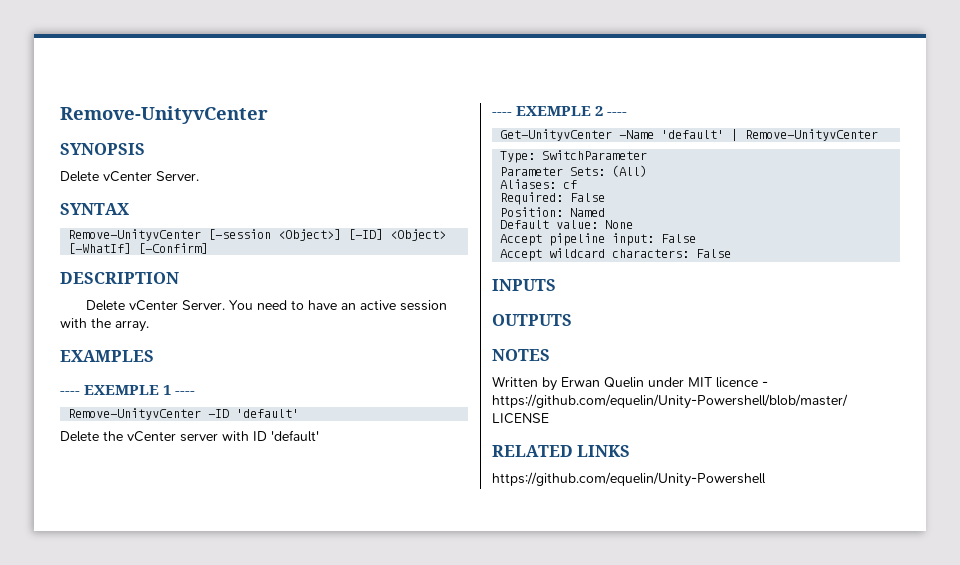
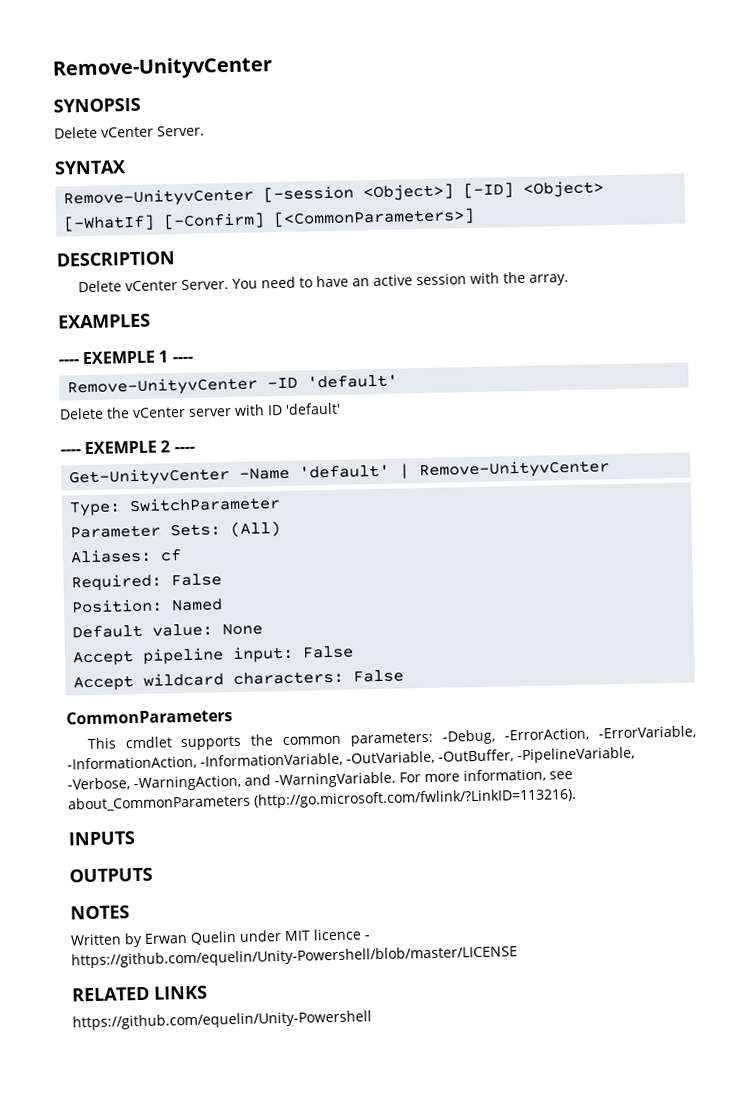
- Remove-UnityvCenter [-session <Object>] [-ID] <Object> [-WhatIf] [-Confirm]
+ Remove-UnityvCenter [-session <Object>] [-ID] <Object> [-WhatIf] [-Confirm] [<CommonParameters>]
+ CommonParameters
+ This cmdlet supports the common parameters: -Debug, -ErrorAction, -ErrorVariable, -InformationAction, -InformationVariable, -OutVariable, -OutBuffer, -PipelineVariable, -Verbose, -WarningAction, and -WarningVariable. For more information, see about_CommonParameters (http://go.microsoft.com/fwlink/?LinkID=113216).

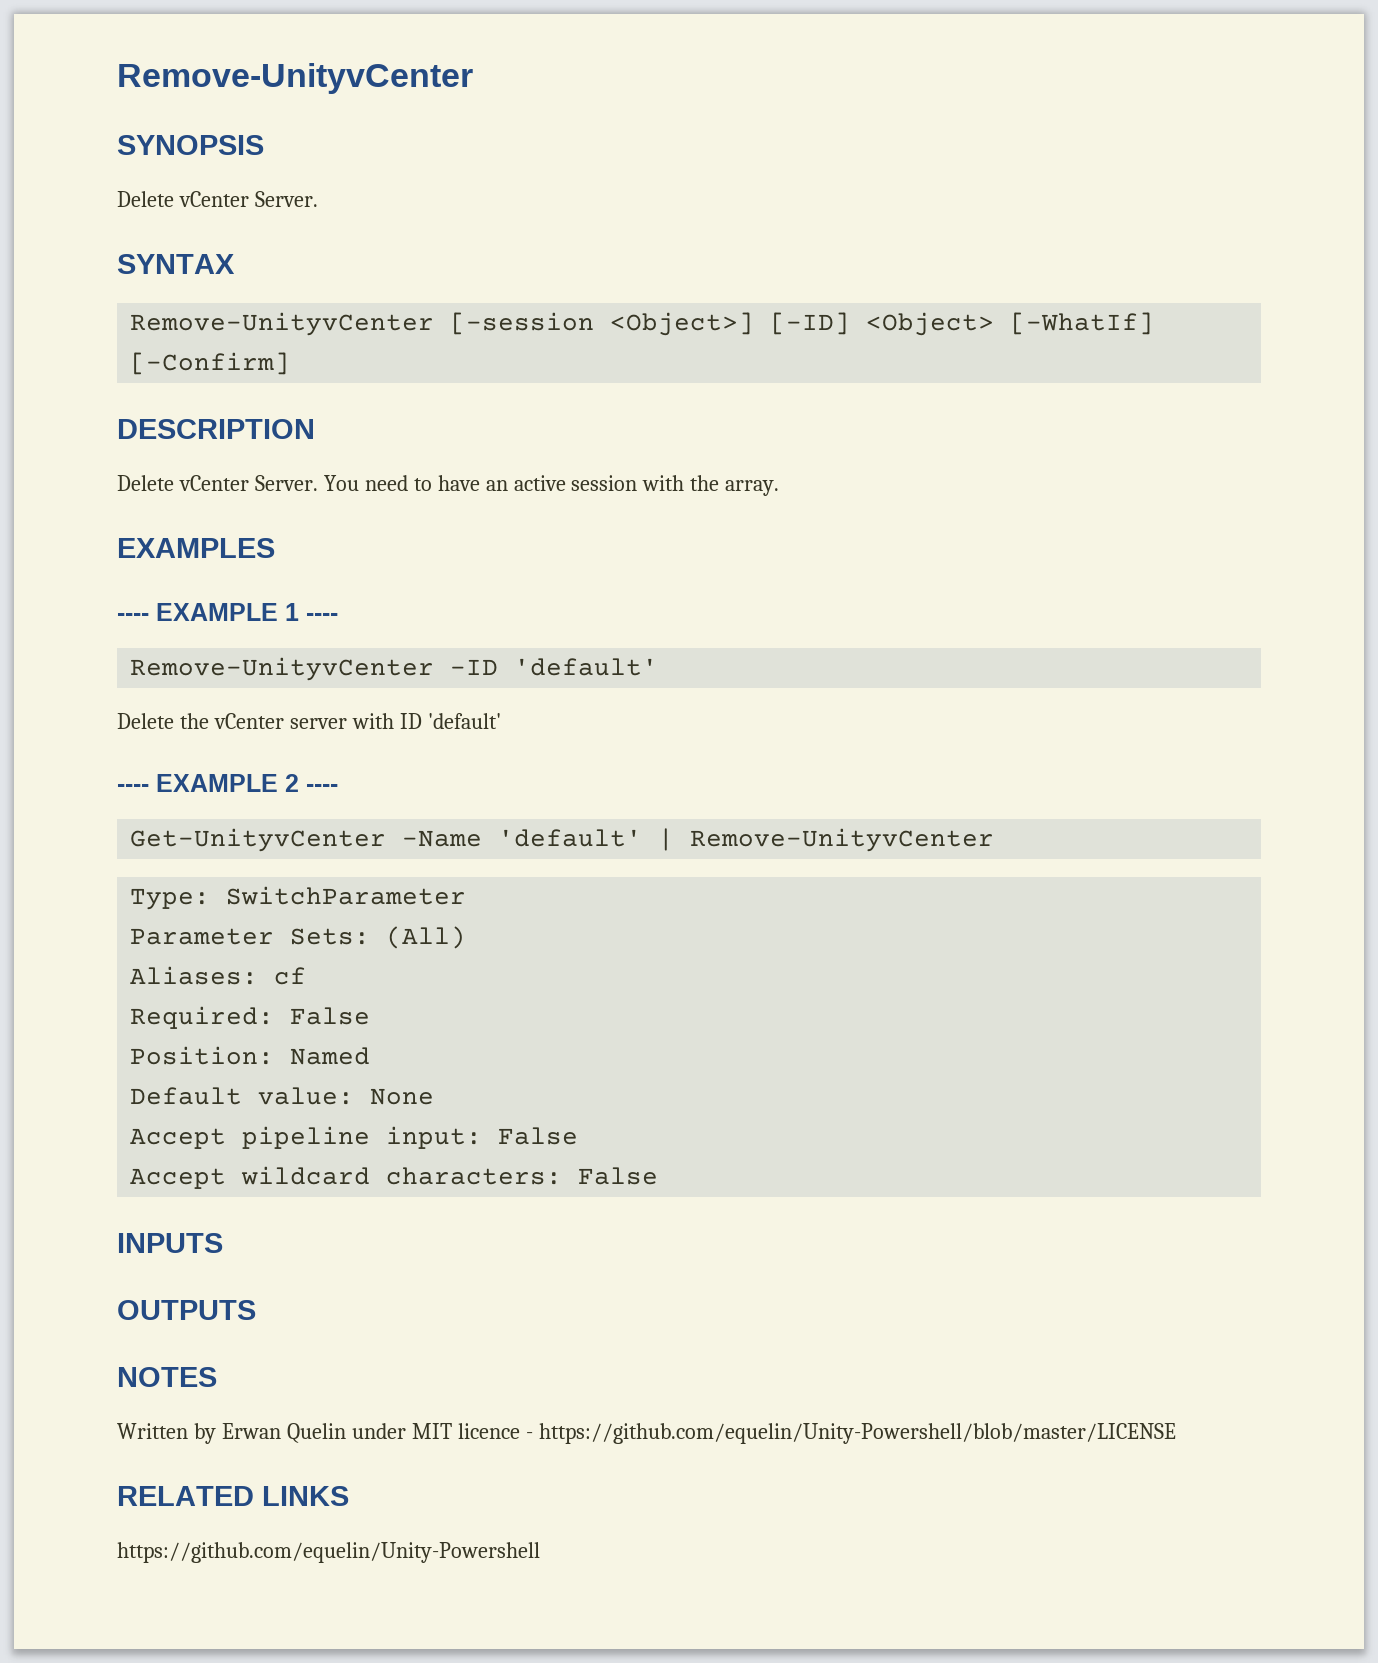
- Remove-UnityvCenter [-session <Object>] [-ID] <Object> [-WhatIf] [-Confirm] [<CommonParameters>]
+ Remove-UnityvCenter [-session <Object>] [-ID] <Object> [-WhatIf] [-Confirm]
- ---- EXEMPLE 1 ----
+ ---- EXAMPLE 1 ----
- ---- EXEMPLE 2 ----
+ ---- EXAMPLE 2 ----
- CommonParameters
- This cmdlet supports the common parameters: -Debug, -ErrorAction, -ErrorVariable, -InformationAction, -InformationVariable, -OutVariable, -OutBuffer, -PipelineVariable, -Verbose, -WarningAction, and -WarningVariable. For more information, see about_CommonParameters (http://go.microsoft.com/fwlink/?LinkID=113216).

